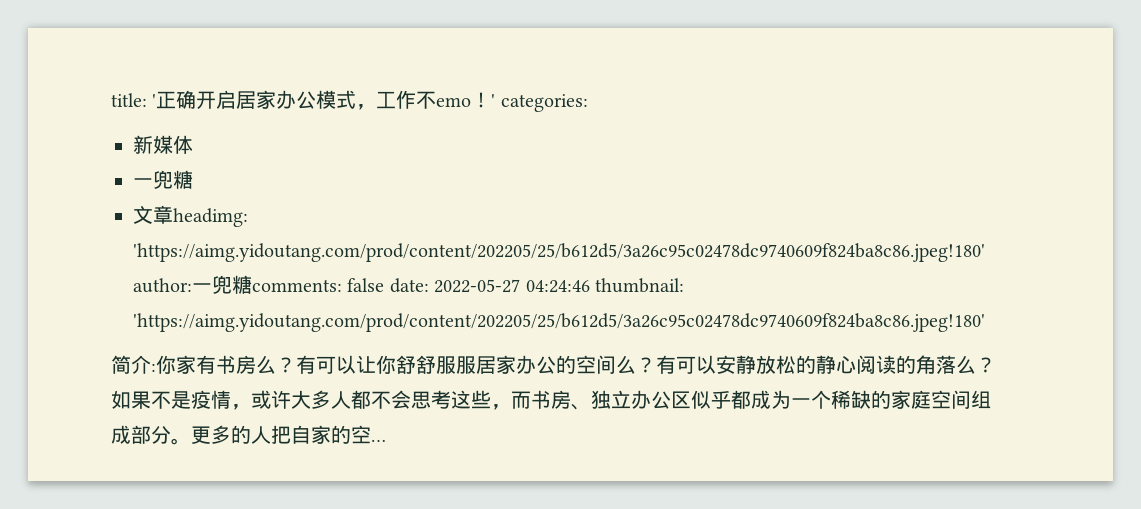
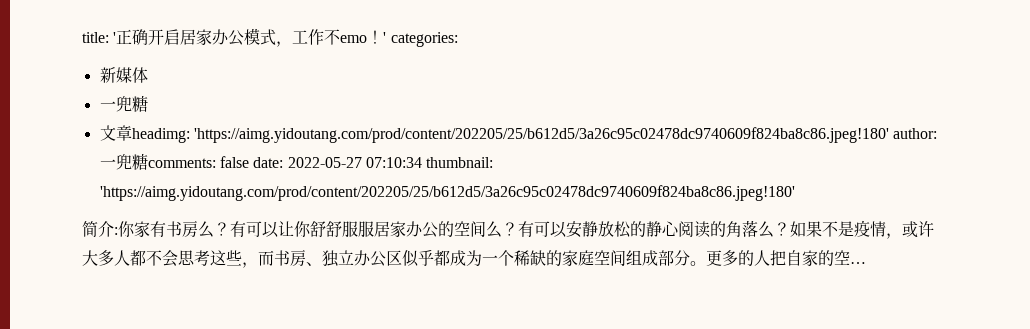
- 文章headimg: 'https://aimg.yidoutang.com/prod/content/202205/25/b612d5/3a26c95c02478dc9740609f824ba8c86.jpeg!180' author:一兜糖comments: false date: 2022-05-27 04:24:46 thumbnail: 'https://aimg.yidoutang.com/prod/content/202205/25/b612d5/3a26c95c02478dc9740609f824ba8c86.jpeg!180'
+ 文章headimg: 'https://aimg.yidoutang.com/prod/content/202205/25/b612d5/3a26c95c02478dc9740609f824ba8c86.jpeg!180' author:一兜糖comments: false date: 2022-05-27 07:10:34 thumbnail: 'https://aimg.yidoutang.com/prod/content/202205/25/b612d5/3a26c95c02478dc9740609f824ba8c86.jpeg!180'

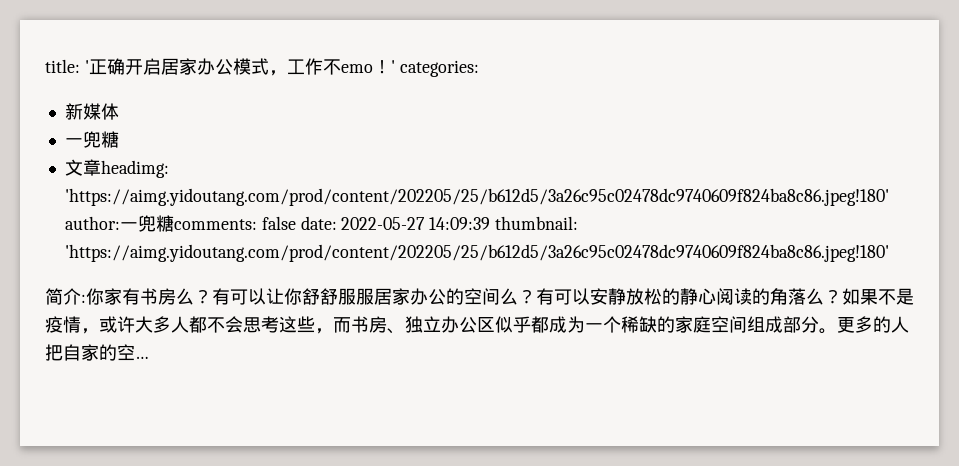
- 文章headimg: 'https://aimg.yidoutang.com/prod/content/202205/25/b612d5/3a26c95c02478dc9740609f824ba8c86.jpeg!180' author:一兜糖comments: false date: 2022-05-27 07:10:34 thumbnail: 'https://aimg.yidoutang.com/prod/content/202205/25/b612d5/3a26c95c02478dc9740609f824ba8c86.jpeg!180'
+ 文章headimg: 'https://aimg.yidoutang.com/prod/content/202205/25/b612d5/3a26c95c02478dc9740609f824ba8c86.jpeg!180' author:一兜糖comments: false date: 2022-05-27 14:09:39 thumbnail: 'https://aimg.yidoutang.com/prod/content/202205/25/b612d5/3a26c95c02478dc9740609f824ba8c86.jpeg!180'

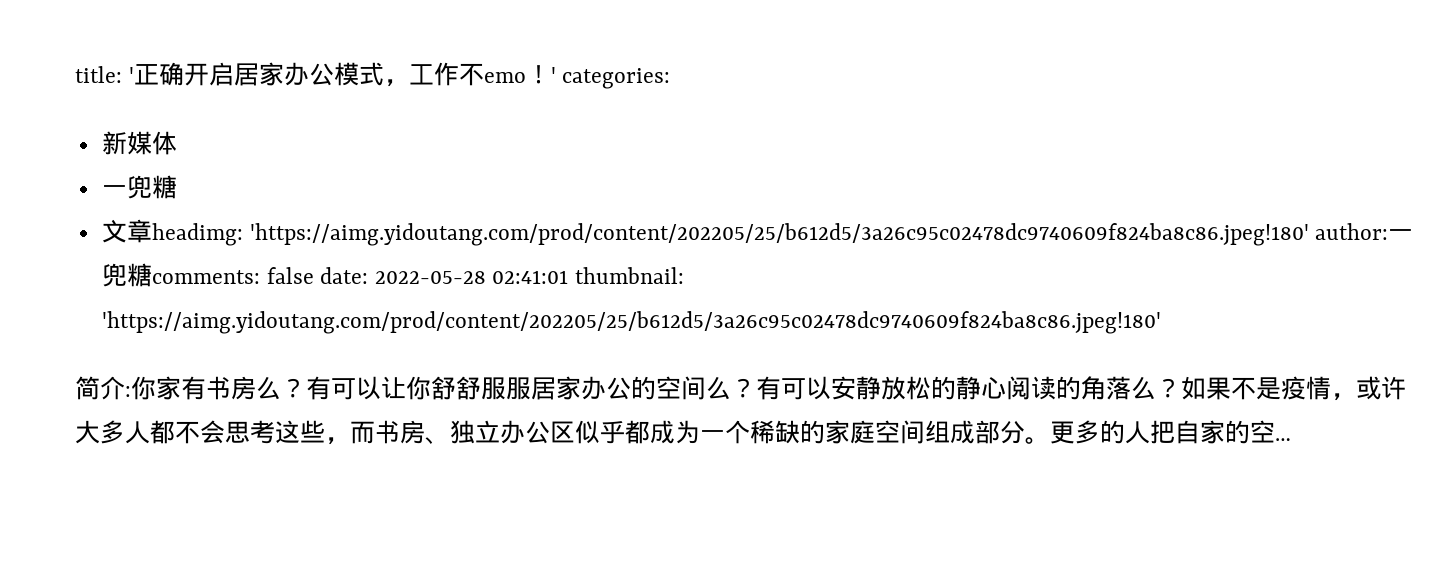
- 文章headimg: 'https://aimg.yidoutang.com/prod/content/202205/25/b612d5/3a26c95c02478dc9740609f824ba8c86.jpeg!180' author:一兜糖comments: false date: 2022-05-27 14:09:39 thumbnail: 'https://aimg.yidoutang.com/prod/content/202205/25/b612d5/3a26c95c02478dc9740609f824ba8c86.jpeg!180'
+ 文章headimg: 'https://aimg.yidoutang.com/prod/content/202205/25/b612d5/3a26c95c02478dc9740609f824ba8c86.jpeg!180' author:一兜糖comments: false date: 2022-05-28 02:41:01 thumbnail: 'https://aimg.yidoutang.com/prod/content/202205/25/b612d5/3a26c95c02478dc9740609f824ba8c86.jpeg!180'

